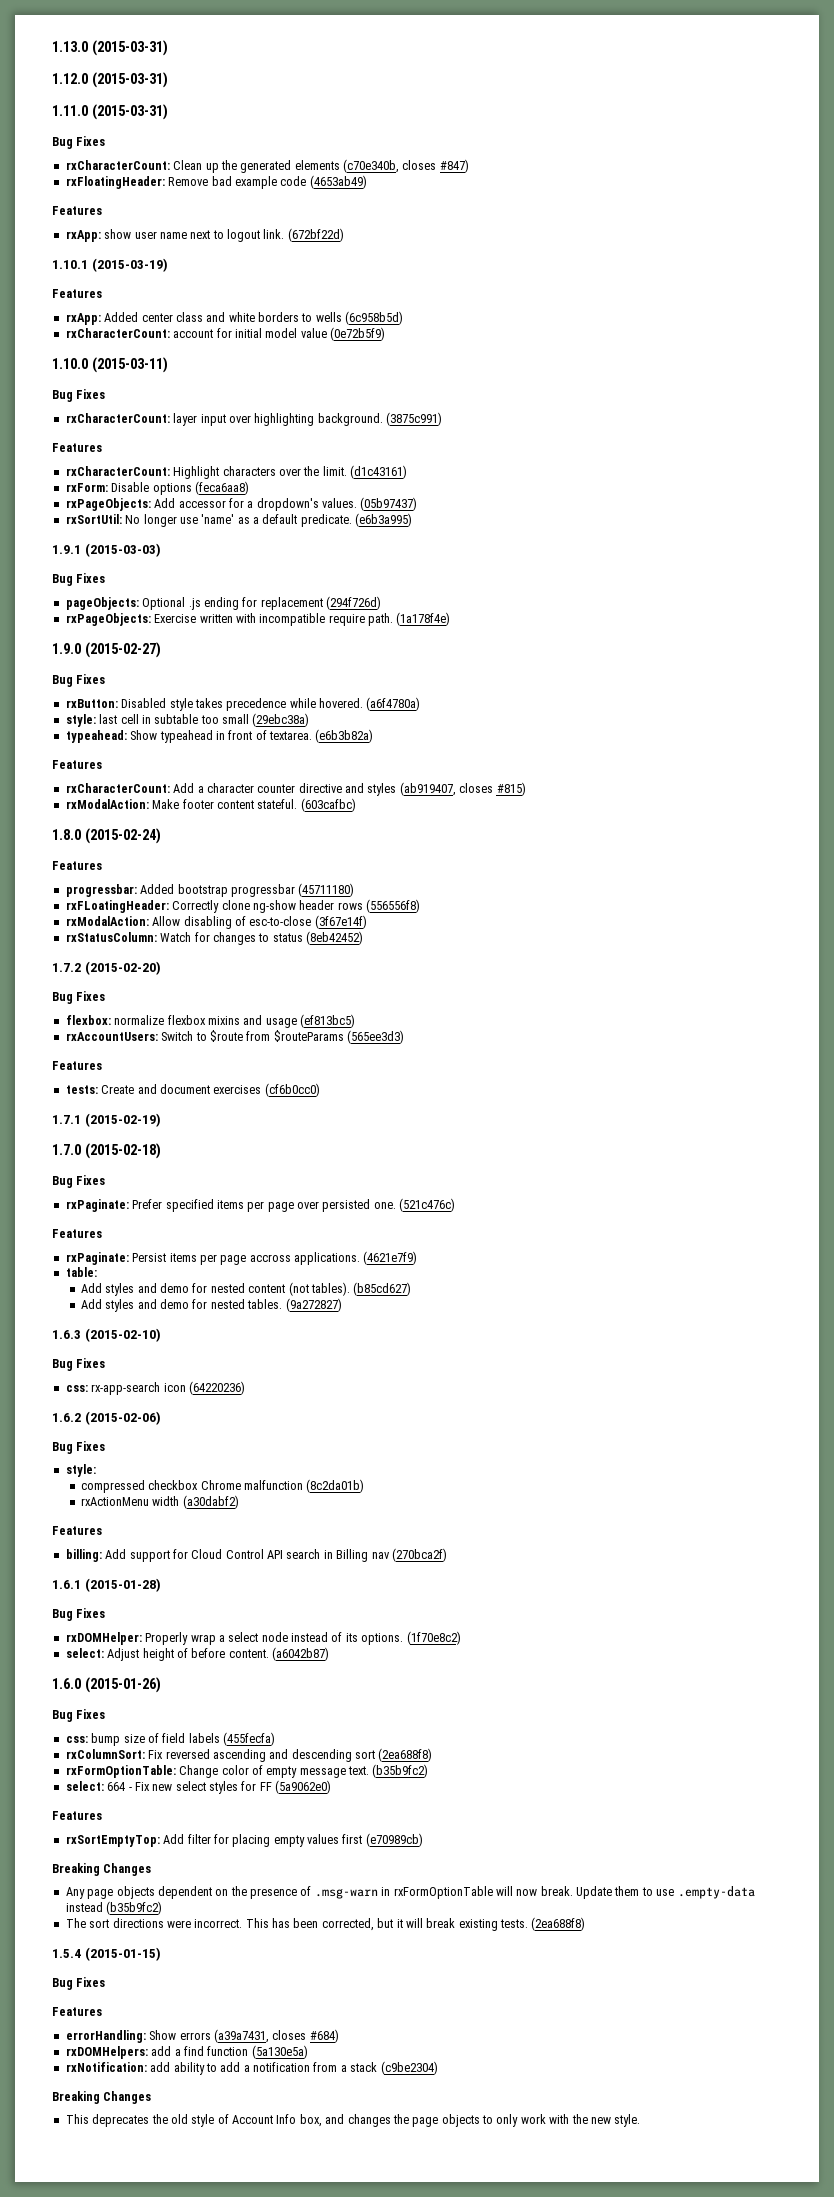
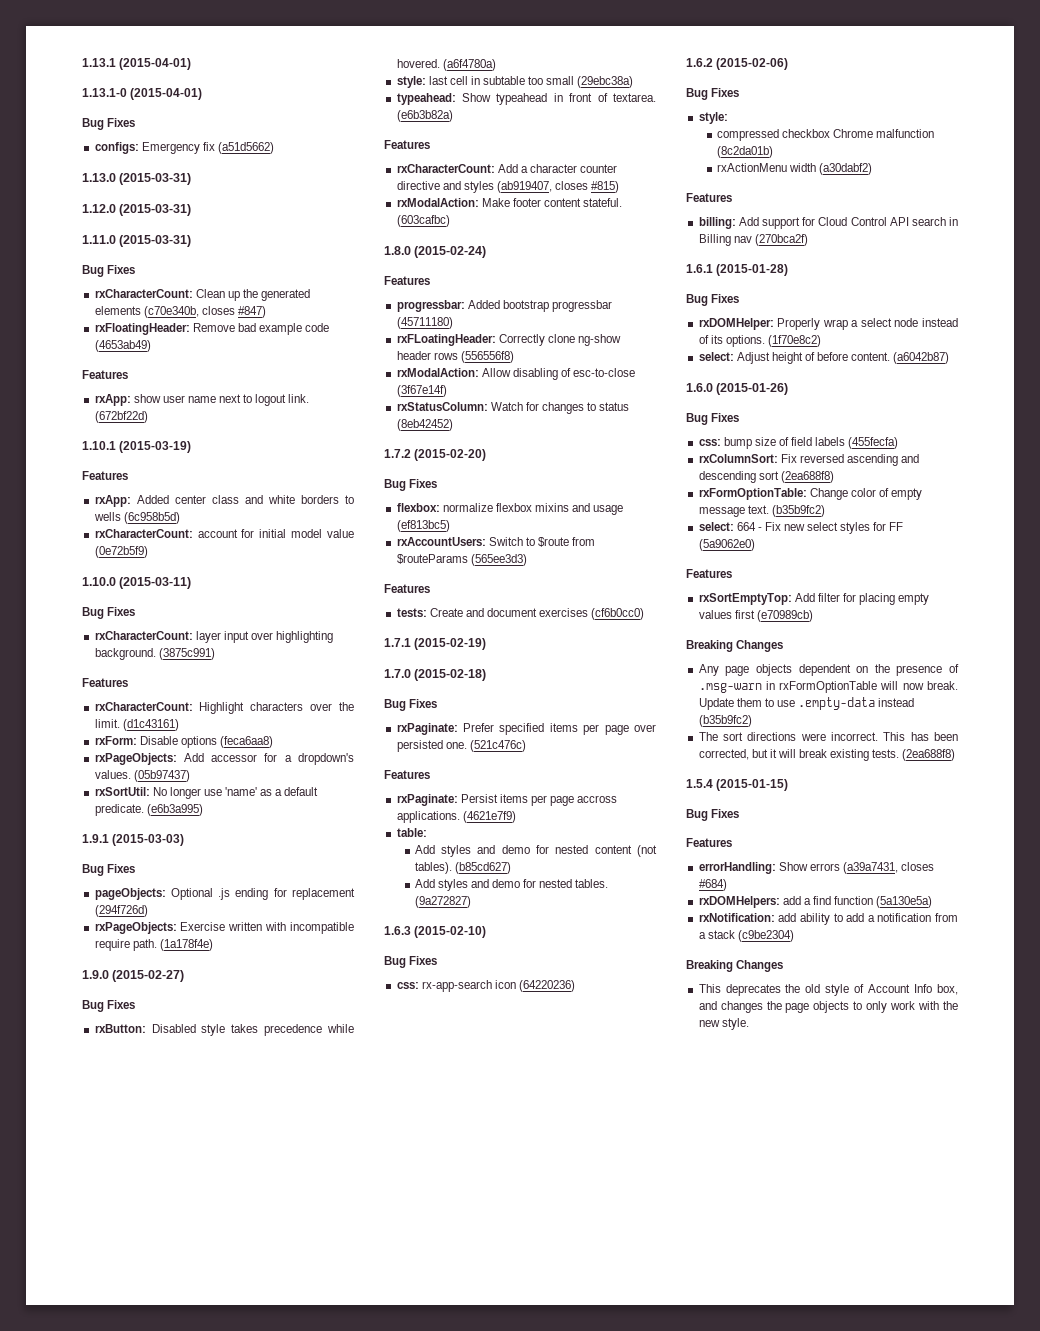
+ 1.13.1 (2015-04-01)
+ 1.13.1-0 (2015-04-01)
+ Bug Fixes
+ configs: Emergency fix (a51d5662)

